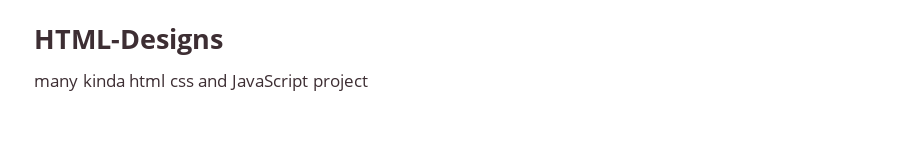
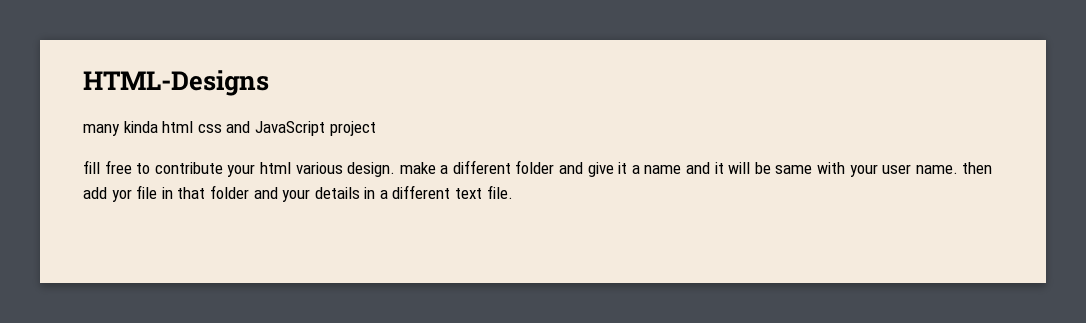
+ fill free to contribute your html various design. make a different folder and give it a name and it will be same with your user name. then add yor file in that folder and your details in a different text file.

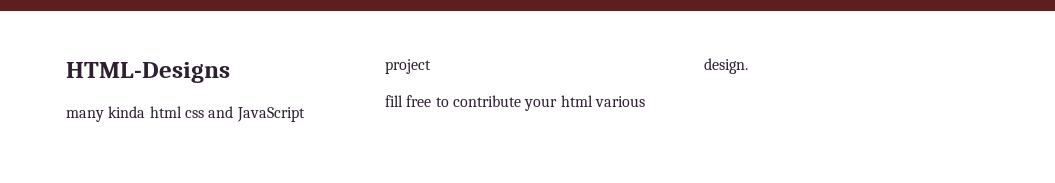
- fill free to contribute your html various design. make a different folder and give it a name and it will be same with your user name. then add yor file in that folder and your details in a different text file.
+ fill free to contribute your html various design.

